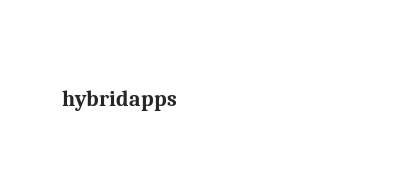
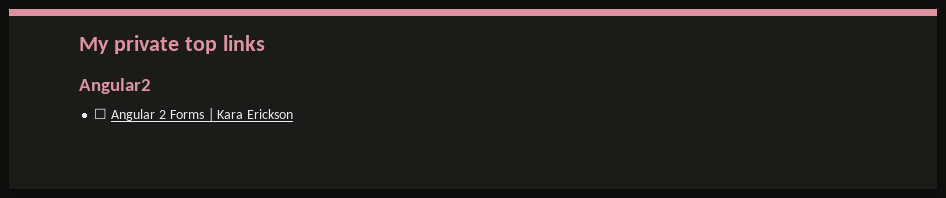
- hybridapps
+ My private top links
+ Angular2
+ ☐ Angular 2 Forms | Kara Erickson

